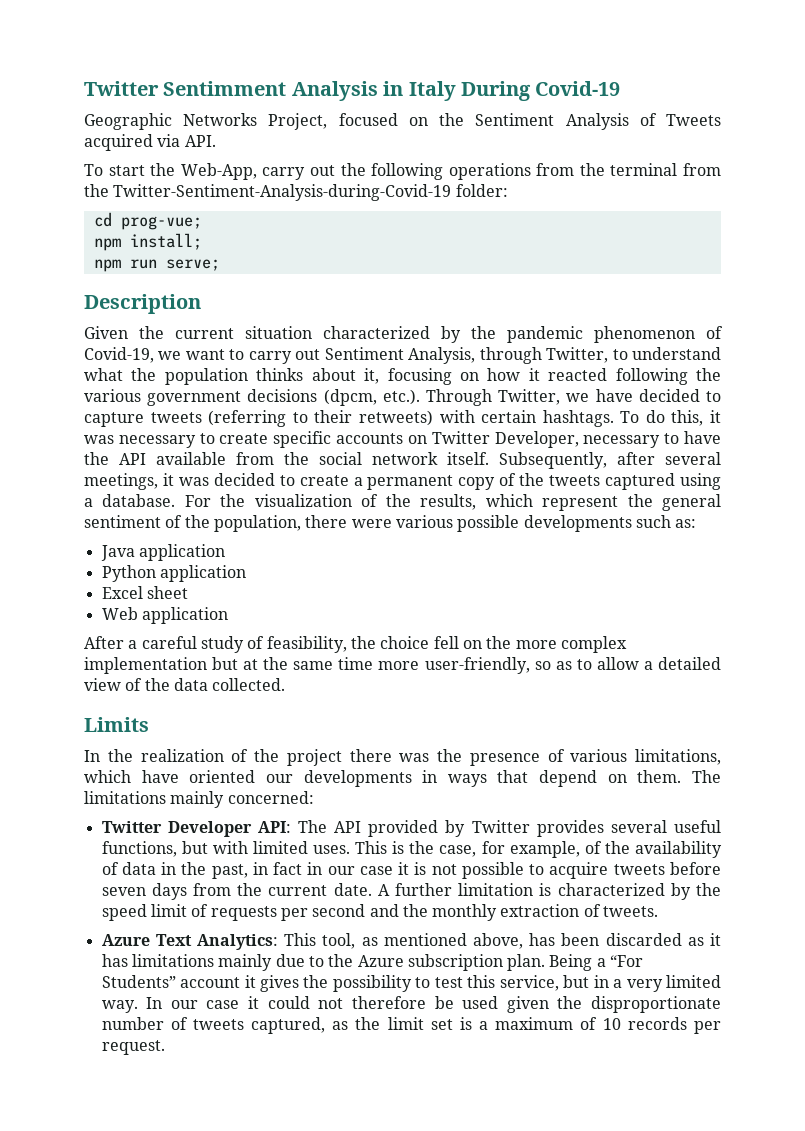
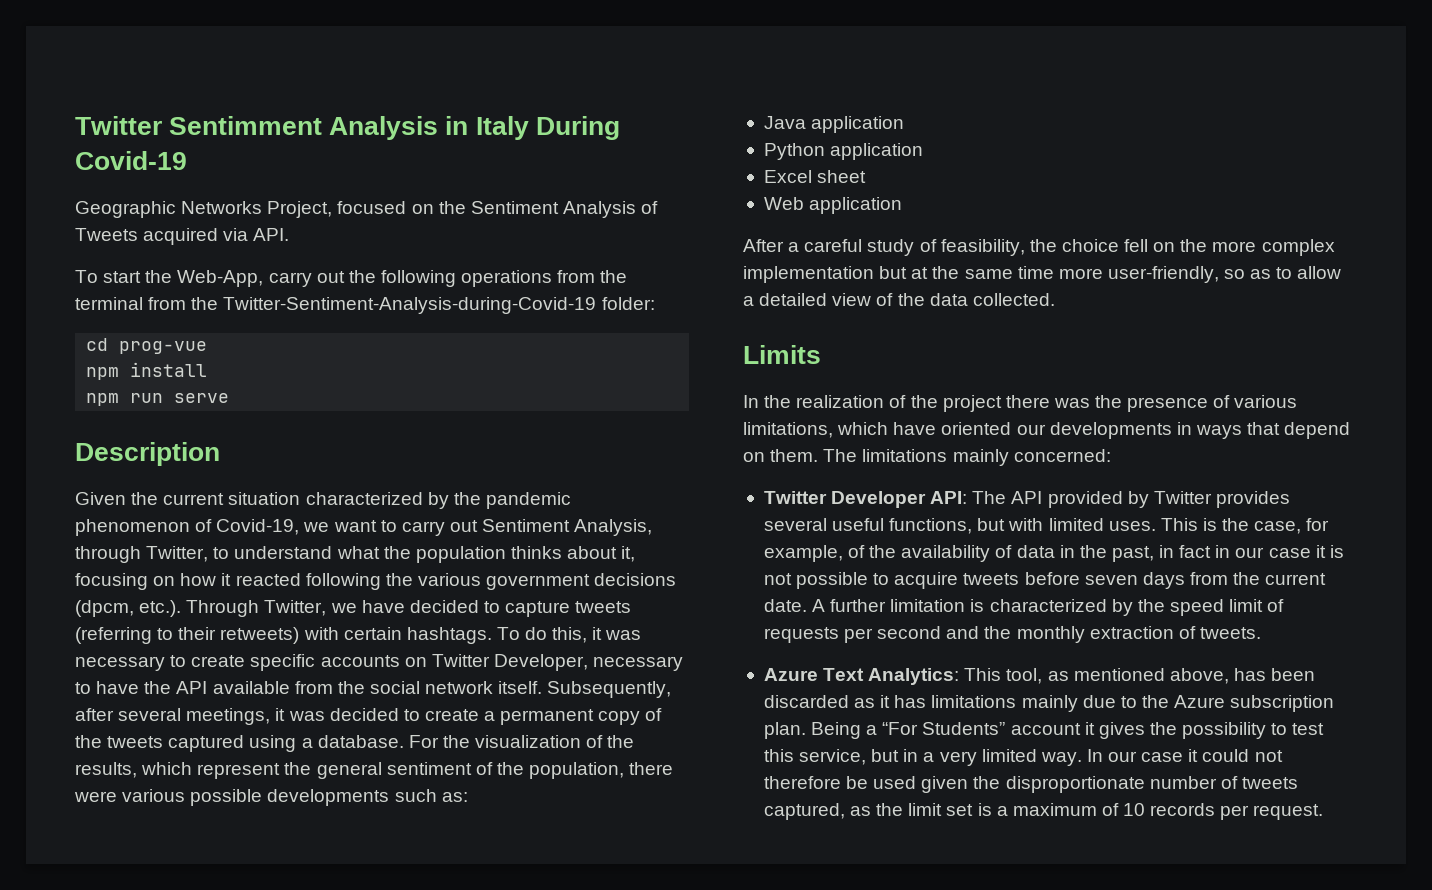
- cd prog-vue;
- npm install;
+ cd prog-vue
+ npm install
- npm run serve;
+ npm run serve

